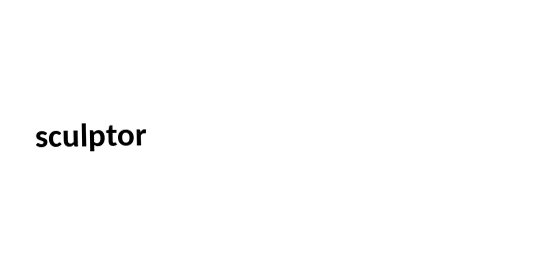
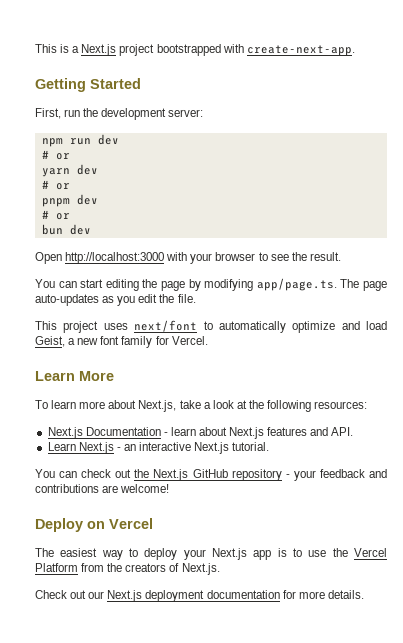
- sculptor
+ This is a Next.js project bootstrapped with create-next-app.
+ Getting Started
+ First, run the development server:
+ npm run dev
+ # or
+ yarn dev
+ # or
+ pnpm dev
+ # or
+ bun dev
+ Open http://localhost:3000 with your browser to see the result.
+ You can start editing the page by modifying app/page.ts. The page auto-updates as you edit the file.
+ This project uses next/font to automatically optimize and load Geist, a new font family for Vercel.
+ Learn More
+ To learn more about Next.js, take a look at the following resources:
+ Next.js Documentation - learn about Next.js features and API.
+ Learn Next.js - an interactive Next.js tutorial.
+ You can check out the Next.js GitHub repository - your feedback and contributions are welcome!
+ Deploy on Vercel
+ The easiest way to deploy your Next.js app is to use the Vercel Platform from the creators of Next.js.
+ Check out our Next.js deployment documentation for more details.

